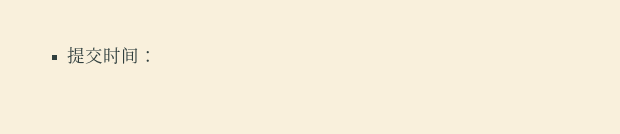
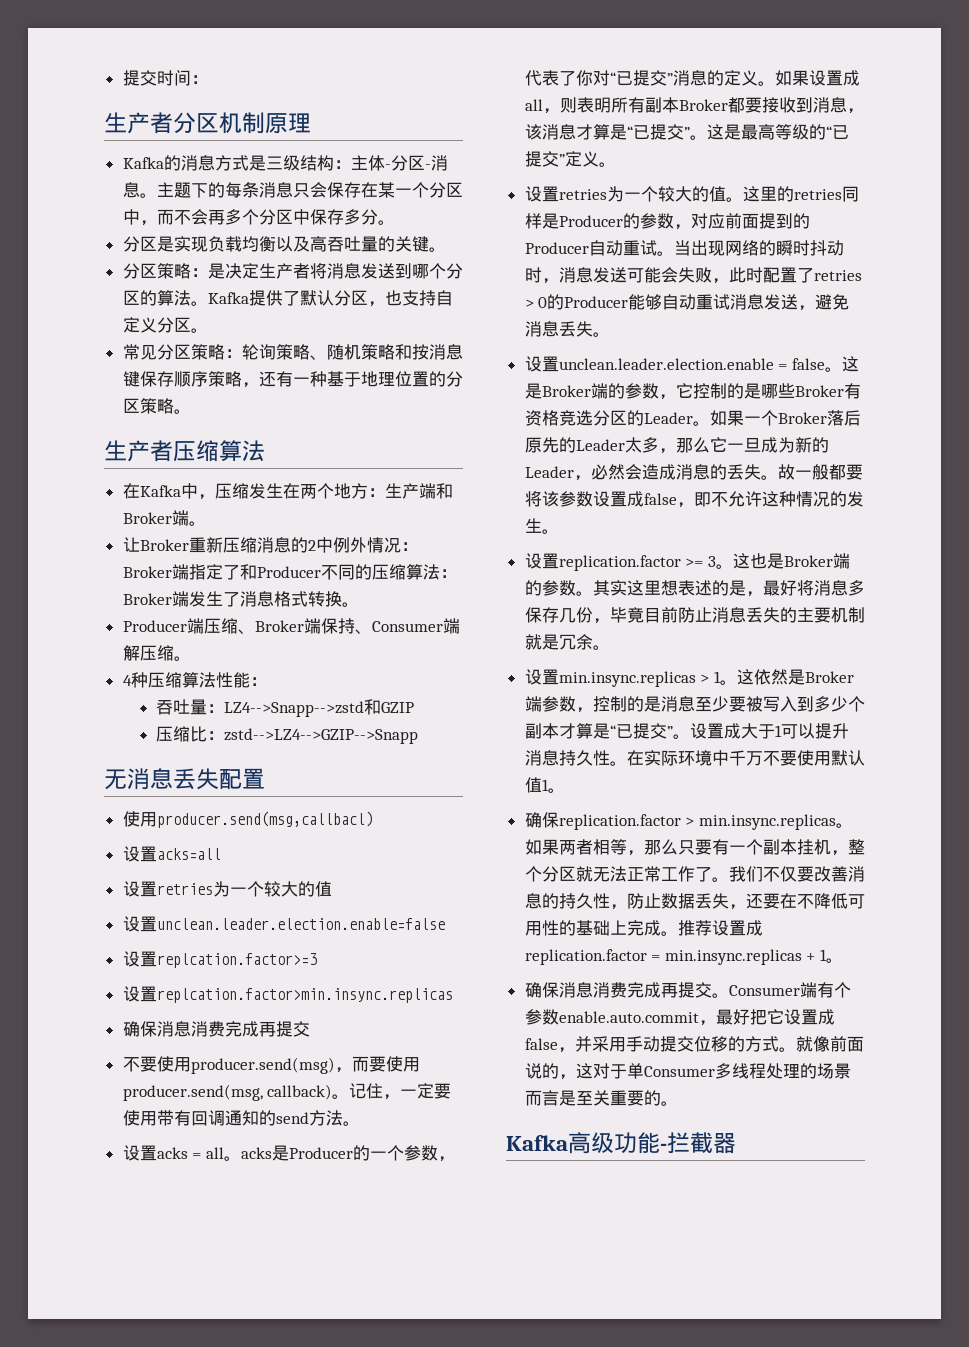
+ 生产者分区机制原理
+ Kafka的消息方式是三级结构：主体-分区-消息。主题下的每条消息只会保存在某一个分区中，而不会再多个分区中保存多分。
+ 分区是实现负载均衡以及高吞吐量的关键。
+ 分区策略：是决定生产者将消息发送到哪个分区的算法。Kafka提供了默认分区，也支持自定义分区。
+ 常见分区策略：轮询策略、随机策略和按消息键保存顺序策略，还有一种基于地理位置的分区策略。
+ 生产者压缩算法
+ 在Kafka中，压缩发生在两个地方：生产端和Broker端。
+ 让Broker重新压缩消息的2中例外情况：Broker端指定了和Producer不同的压缩算法：Broker端发生了消息格式转换。
+ Producer端压缩、Broker端保持、Consumer端解压缩。
+ 4种压缩算法性能：
+ 吞吐量：LZ4-->Snapp-->zstd和GZIP
+ 压缩比：zstd-->LZ4-->GZIP-->Snapp
+ 无消息丢失配置
+ 使用producer.send(msg,callbacl)
+ 设置acks=all
+ 设置retries为一个较大的值
+ 设置unclean.leader.election.enable=false
+ 设置replcation.factor>=3
+ 设置replcation.factor>min.insync.replicas
+ 确保消息消费完成再提交
+ 不要使用producer.send(msg)，而要使用producer.send(msg, callback)。记住，一定要使用带有回调通知的send方法。
+ 设置acks = all。acks是Producer的一个参数，代表了你对“已提交”消息的定义。如果设置成all，则表明所有副本Broker都要接收到消息，该消息才算是“已提交”。这是最高等级的“已提交”定义。
+ 设置retries为一个较大的值。这里的retries同样是Producer的参数，对应前面提到的Producer自动重试。当出现网络的瞬时抖动时，消息发送可能会失败，此时配置了retries > 0的Producer能够自动重试消息发送，避免消息丢失。
+ 设置unclean.leader.election.enable = false。这是Broker端的参数，它控制的是哪些Broker有资格竞选分区的Leader。如果一个Broker落后原先的Leader太多，那么它一旦成为新的Leader，必然会造成消息的丢失。故一般都要将该参数设置成false，即不允许这种情况的发生。
+ 设置replication.factor >= 3。这也是Broker端的参数。其实这里想表述的是，最好将消息多保存几份，毕竟目前防止消息丢失的主要机制就是冗余。
+ 设置min.insync.replicas > 1。这依然是Broker端参数，控制的是消息至少要被写入到多少个副本才算是“已提交”。设置成大于1可以提升消息持久性。在实际环境中千万不要使用默认值1。
+ 确保replication.factor > min.insync.replicas。如果两者相等，那么只要有一个副本挂机，整个分区就无法正常工作了。我们不仅要改善消息的持久性，防止数据丢失，还要在不降低可用性的基础上完成。推荐设置成replication.factor = min.insync.replicas + 1。
+ 确保消息消费完成再提交。Consumer端有个参数enable.auto.commit，最好把它设置成false，并采用手动提交位移的方式。就像前面说的，这对于单Consumer多线程处理的场景而言是至关重要的。
+ Kafka高级功能-拦截器

